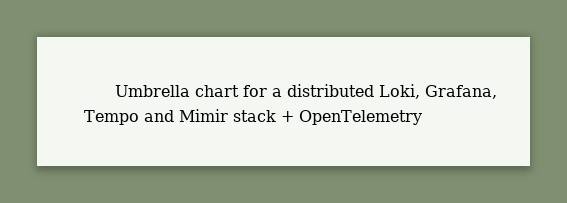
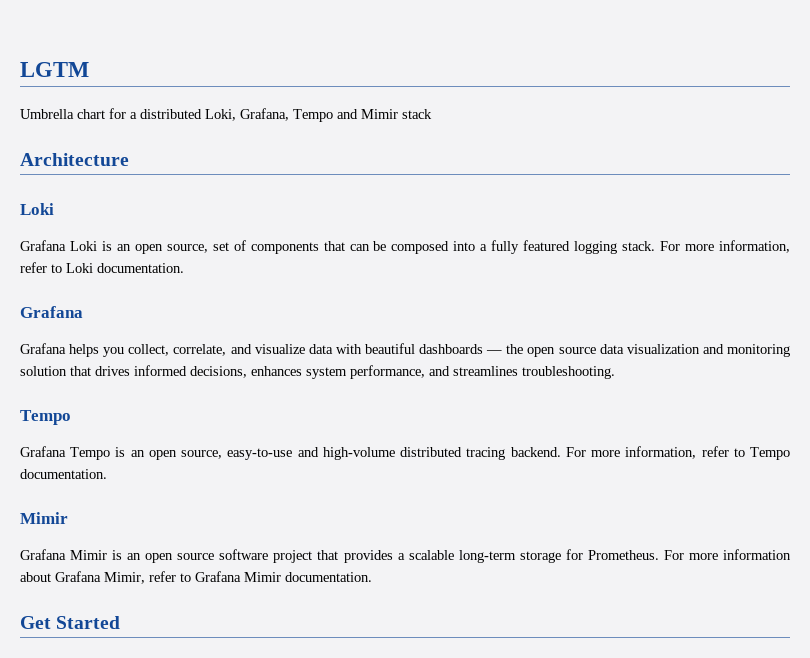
+ LGTM
- Umbrella chart for a distributed Loki, Grafana, Tempo and Mimir stack + OpenTelemetry
+ Umbrella chart for a distributed Loki, Grafana, Tempo and Mimir stack
+ Architecture
+ Loki
+ Grafana Loki is an open source, set of components that can be composed into a fully featured logging stack. For more information, refer to Loki documentation.
+ Grafana
+ Grafana helps you collect, correlate, and visualize data with beautiful dashboards — the open source data visualization and monitoring solution that drives informed decisions, enhances system performance, and streamlines troubleshooting.
+ Tempo
+ Grafana Tempo is an open source, easy-to-use and high-volume distributed tracing backend. For more information, refer to Tempo documentation.
+ Mimir
+ Grafana Mimir is an open source software project that provides a scalable long-term storage for Prometheus. For more information about Grafana Mimir, refer to Grafana Mimir documentation.
+ Get Started

